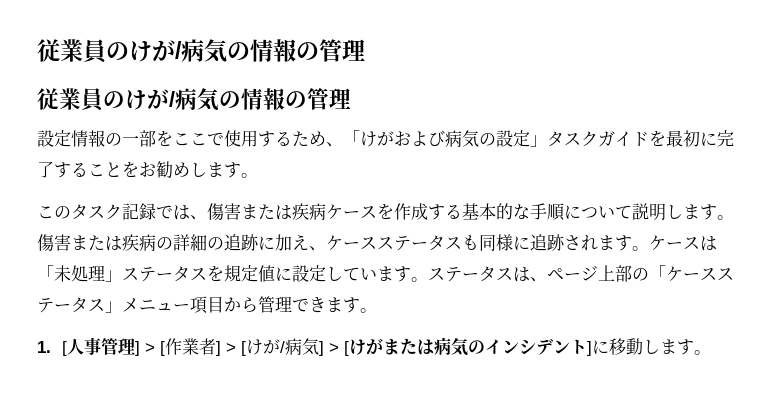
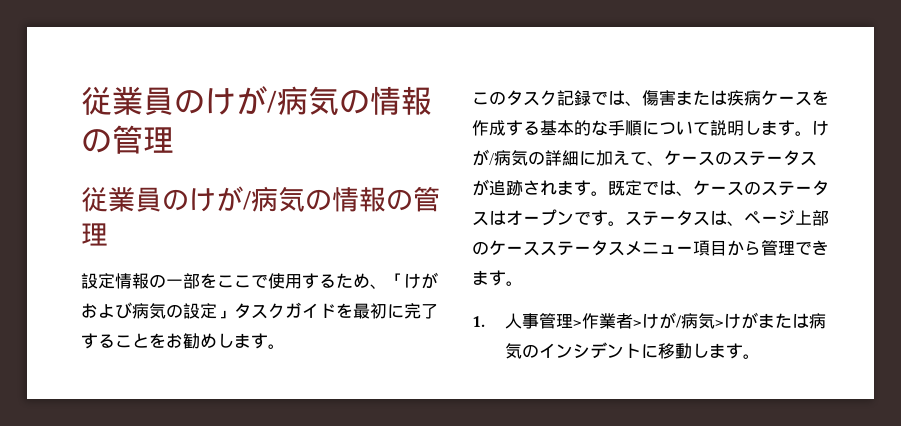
- 傷害または疾病の詳細の追跡に加え、ケースステータスも同様に追跡されます。
+ けが/病気の詳細に加えて、ケースのステータスが追跡されます。
- ケースは「未処理」ステータスを規定値に設定しています。
+ 既定では、ケースのステータスはオープンです。
- ステータスは、ページ上部の「ケースステータス」メニュー項目から管理できます。
+ ステータスは、ページ上部のケースステータスメニュー項目から管理できます。
- 1. [人事管理] > [作業者] > [けが/病気] > [けがまたは病気のインシデント]に移動します。
+ 1.人事管理>作業者>けが/病気>けがまたは病気のインシデントに移動します。

